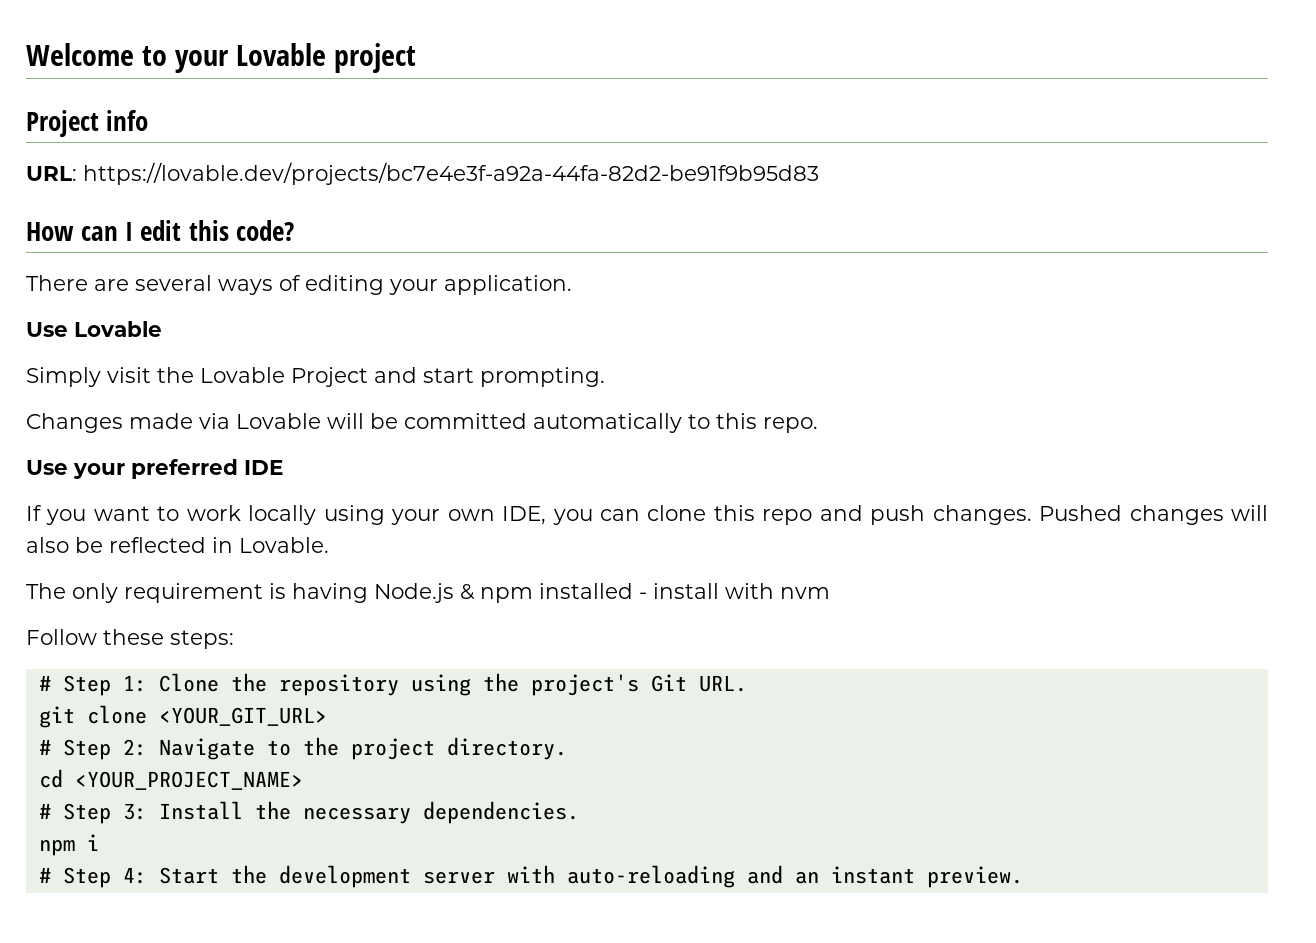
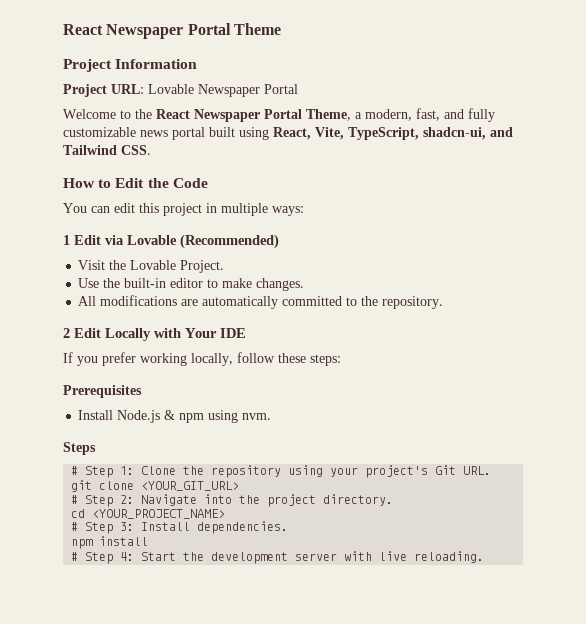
- Welcome to your Lovable project
- Project info
- URL: https://lovable.dev/projects/bc7e4e3f-a92a-44fa-82d2-be91f9b95d83
- How can I edit this code?
- There are several ways of editing your application.
- Use Lovable
- Simply visit the Lovable Project and start prompting.
- Changes made via Lovable will be committed automatically to this repo.
- Use your preferred IDE
- If you want to work locally using your own IDE, you can clone this repo and push changes. Pushed changes will also be reflected in Lovable.
- The only requirement is having Node.js & npm installed - install with nvm
- Follow these steps:
+ React Newspaper Portal Theme
+ Project Information
+ Project URL: Lovable Newspaper Portal
+ Welcome to the React Newspaper Portal Theme, a modern, fast, and fully customizable news portal built using React, Vite, TypeScript, shadcn-ui, and Tailwind CSS.
+ How to Edit the Code
+ You can edit this project in multiple ways:
+ 1 Edit via Lovable (Recommended)
+ Visit the Lovable Project.
+ Use the built-in editor to make changes.
+ All modifications are automatically committed to the repository.
+ 2 Edit Locally with Your IDE
+ If you prefer working locally, follow these steps:
+ Prerequisites
+ Install Node.js & npm using nvm.
+ Steps
- # Step 1: Clone the repository using the project's Git URL.
+ # Step 1: Clone the repository using your project's Git URL.
- # Step 2: Navigate to the project directory.
+ # Step 2: Navigate into the project directory.
- # Step 3: Install the necessary dependencies.
+ # Step 3: Install dependencies.
- npm i
+ npm install
- # Step 4: Start the development server with auto-reloading and an instant preview.
+ # Step 4: Start the development server with live reloading.

